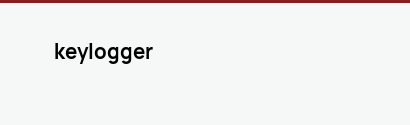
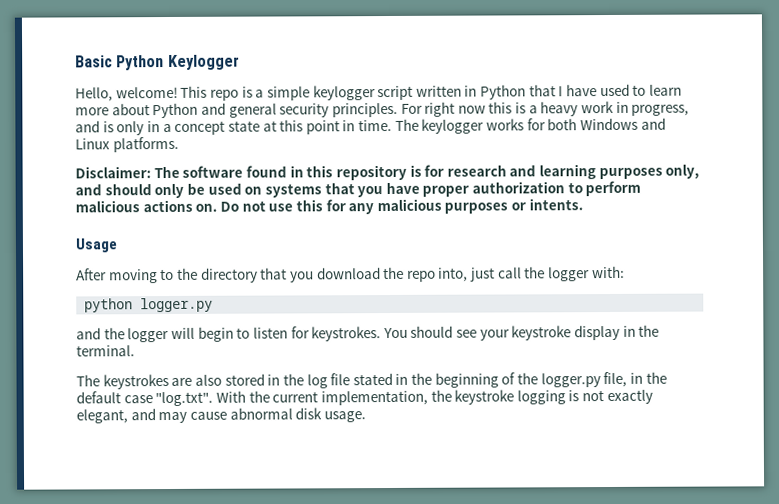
- keylogger
+ Basic Python Keylogger
+ Hello, welcome! This repo is a simple keylogger script written in Python that I have used to learn more about Python and general security principles. For right now this is a heavy work in progress, and is only in a concept state at this point in time. The keylogger works for both Windows and Linux platforms.
+ Disclaimer: The software found in this repository is for research and learning purposes only, and should only be used on systems that you have proper authorization to perform malicious actions on. Do not use this for any malicious purposes or intents.
+ Usage
+ After moving to the directory that you download the repo into, just call the logger with:
+ python logger.py
+ and the logger will begin to listen for keystrokes. You should see your keystroke display in the terminal.
+ The keystrokes are also stored in the log file stated in the beginning of the logger.py file, in the default case "log.txt". With the current implementation, the keystroke logging is not exactly elegant, and may cause abnormal disk usage.

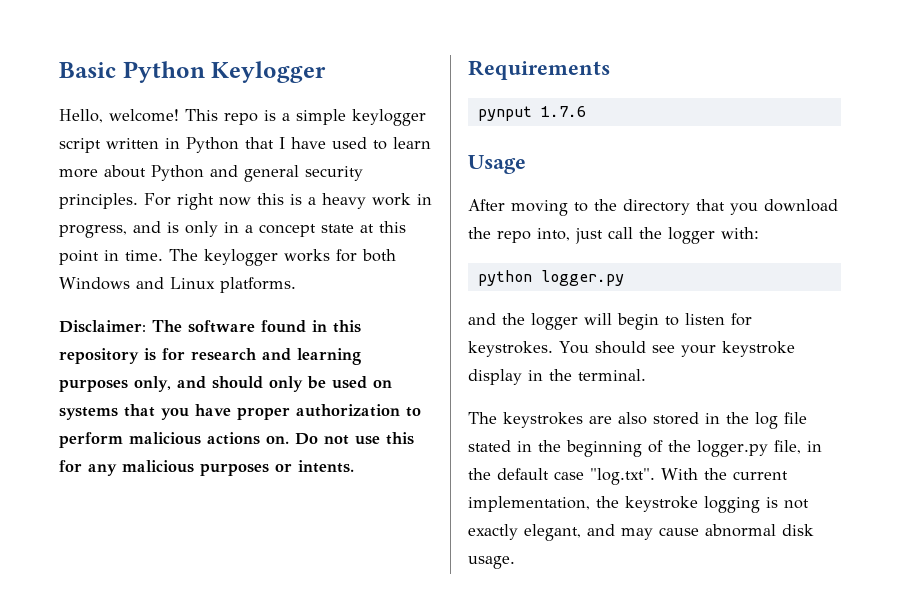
+ Requirements
+ pynput 1.7.6

